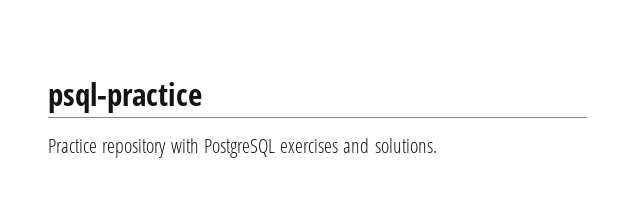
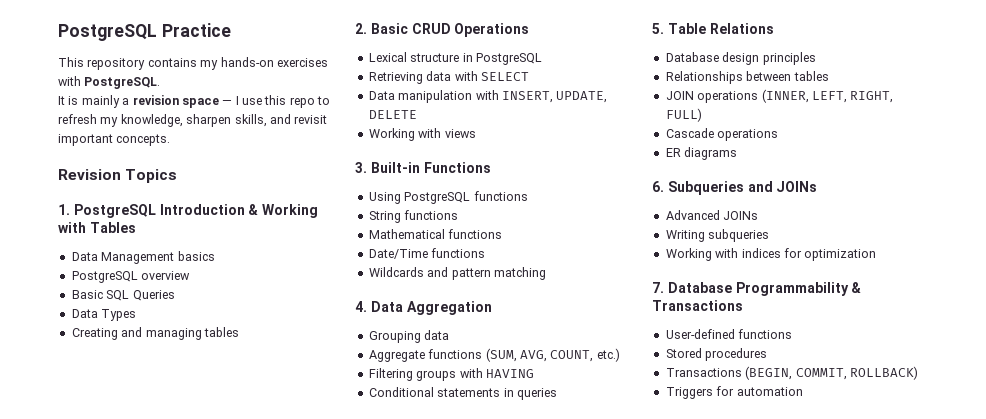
- psql-practice
- Practice repository with PostgreSQL exercises and solutions.
+ PostgreSQL Practice
+ This repository contains my hands-on exercises with PostgreSQL.
+ It is mainly a revision space — I use this repo to refresh my knowledge, sharpen skills, and revisit important concepts.
+ Revision Topics
+ 1. PostgreSQL Introduction & Working with Tables
+ Data Management basics
+ PostgreSQL overview
+ Basic SQL Queries
+ Data Types
+ Creating and managing tables
+ 2. Basic CRUD Operations
+ Lexical structure in PostgreSQL
+ Retrieving data with SELECT
+ Data manipulation with INSERT, UPDATE, DELETE
+ Working with views
+ 3. Built-in Functions
+ Using PostgreSQL functions
+ String functions
+ Mathematical functions
+ Date/Time functions
+ Wildcards and pattern matching
+ 4. Data Aggregation
+ Grouping data
+ Aggregate functions (SUM, AVG, COUNT, etc.)
+ Filtering groups with HAVING
+ Conditional statements in queries
+ 5. Table Relations
+ Database design principles
+ Relationships between tables
+ JOIN operations (INNER, LEFT, RIGHT, FULL)
+ Cascade operations
+ ER diagrams
+ 6. Subqueries and JOINs
+ Advanced JOINs
+ Writing subqueries
+ Working with indices for optimization
+ 7. Database Programmability & Transactions
+ User-defined functions
+ Stored procedures
+ Transactions (BEGIN, COMMIT, ROLLBACK)
+ Triggers for automation

